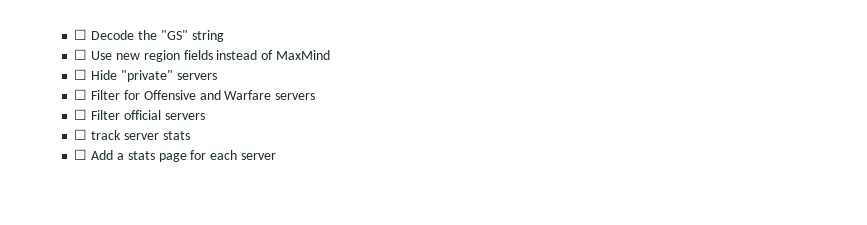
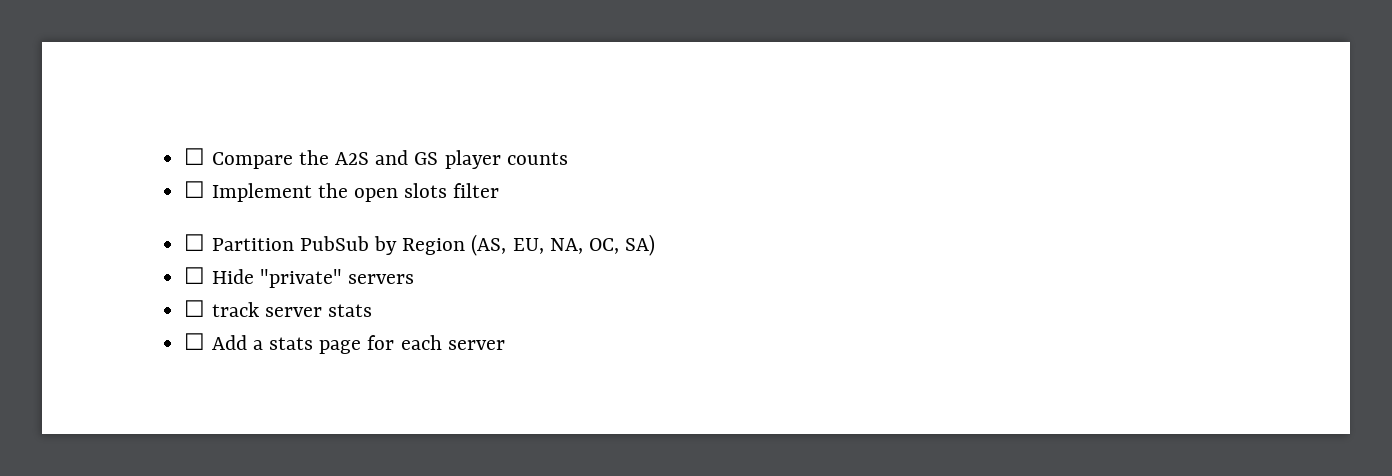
- ☐ Decode the "GS" string
- ☐ Use new region fields instead of MaxMind
+ ☐ Compare the A2S and GS player counts
+ ☐ Implement the open slots filter
+ ☐ Partition PubSub by Region (AS, EU, NA, OC, SA)
  ☐ Hide "private" servers
- ☐ Filter for Offensive and Warfare servers
- ☐ Filter official servers

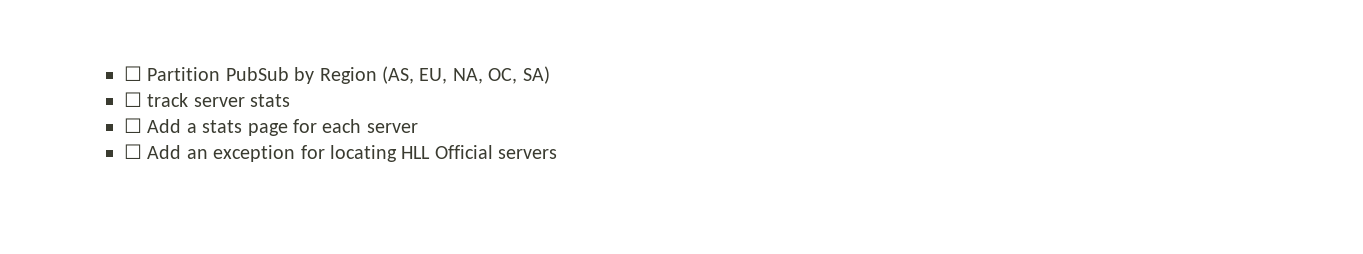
- ☐ Compare the A2S and GS player counts
- ☐ Implement the open slots filter
- ☐ Hide "private" servers
+ ☐ Add an exception for locating HLL Official servers

